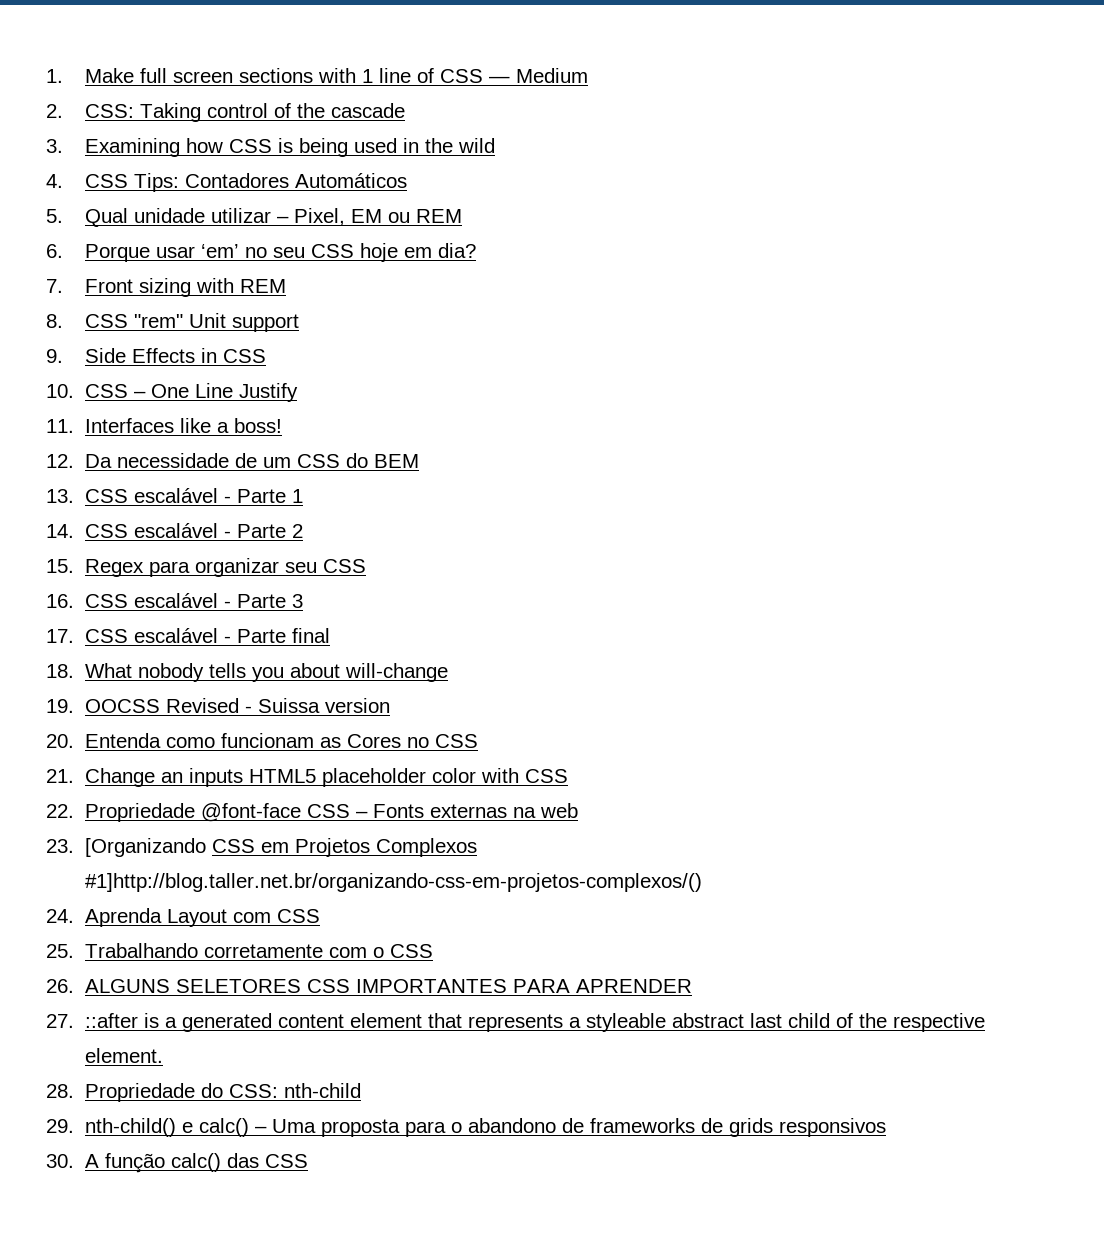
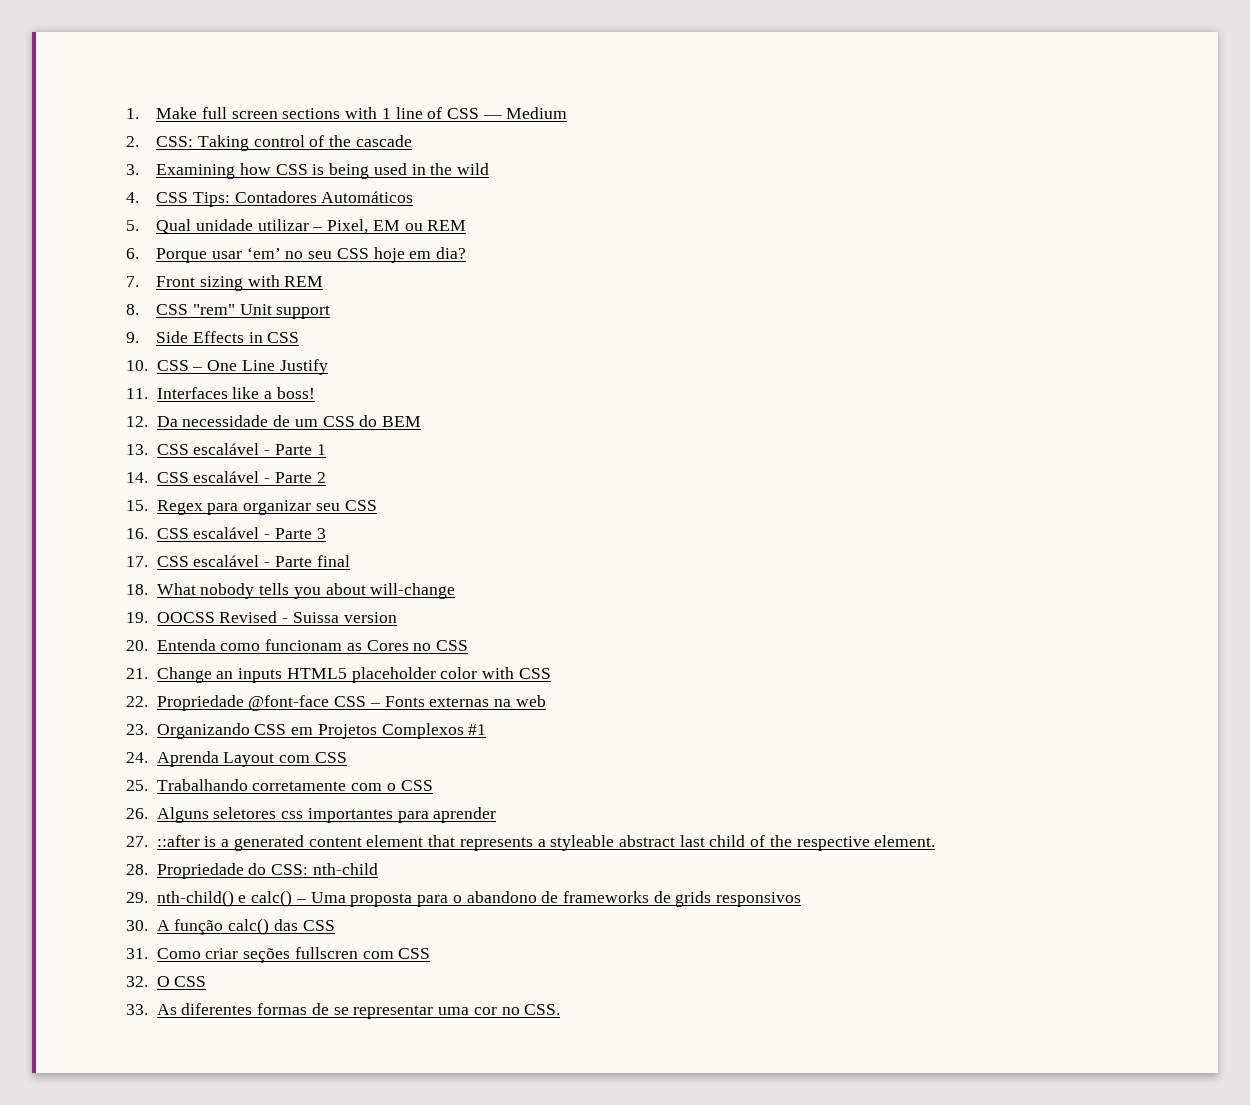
- 23. [Organizando CSS em Projetos Complexos #1]http://blog.taller.net.br/organizando-css-em-projetos-complexos/()
+ 23. Organizando CSS em Projetos Complexos #1
- 26. ALGUNS SELETORES CSS IMPORTANTES PARA APRENDER
+ 26. Alguns seletores css importantes para aprender
+ 31. Como criar seções fullscren com CSS
+ 32. O CSS
+ 33. As diferentes formas de se representar uma cor no CSS.

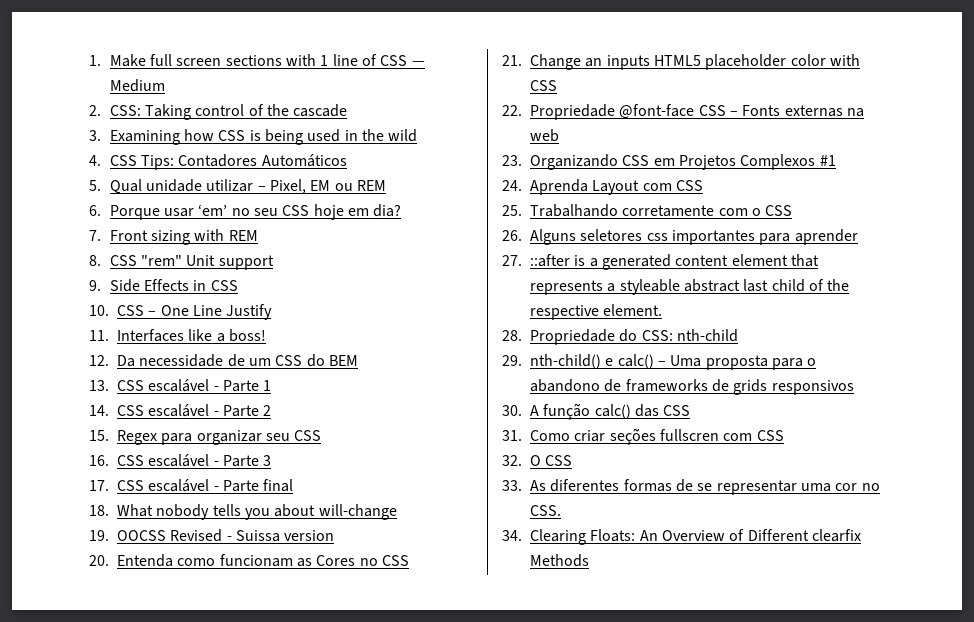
+ 34. Clearing Floats: An Overview of Different clearfix Methods

